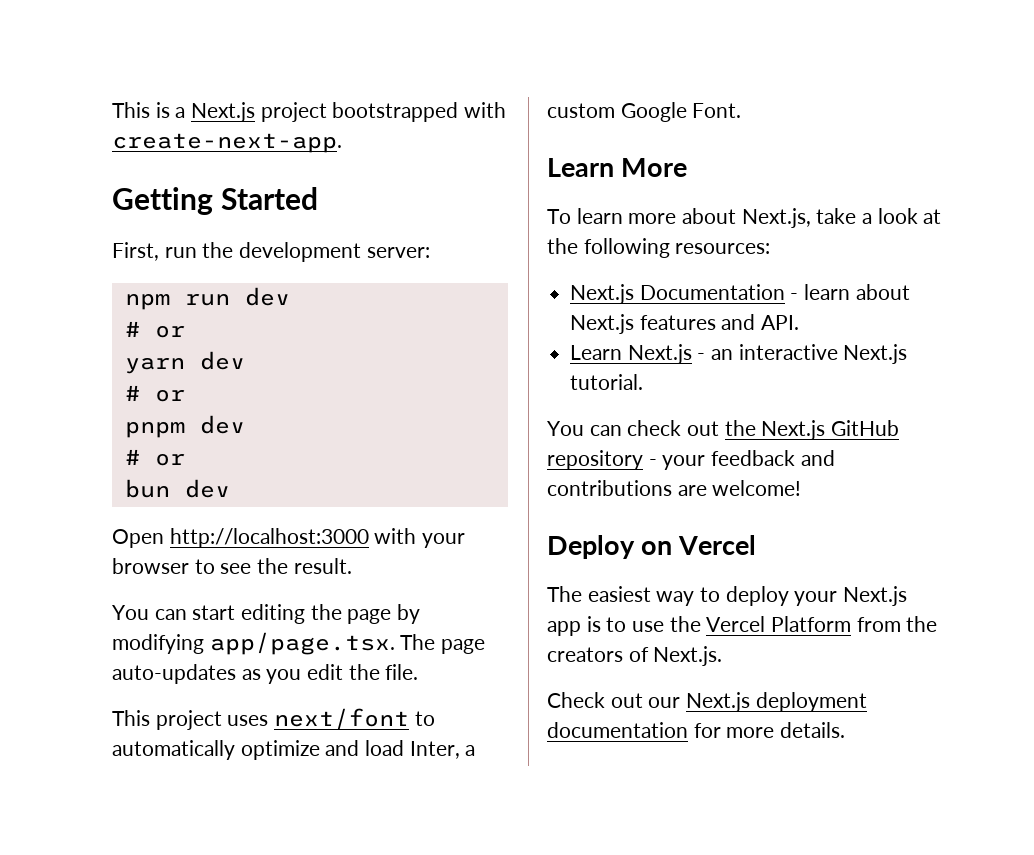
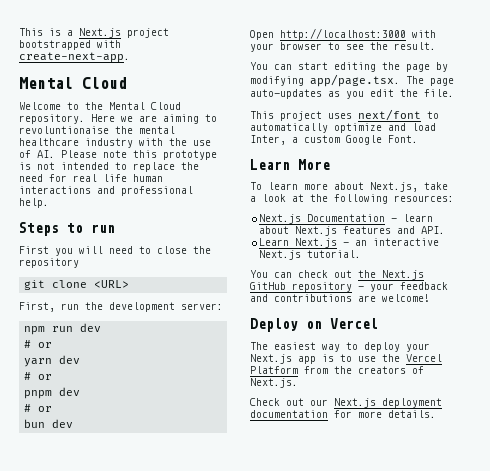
  This is a Next.js project bootstrapped with create-next-app.
- Getting Started
+ Mental Cloud
+ Welcome to the Mental Cloud repository. Here we are aiming to revoluntionaise the mental healthcare industry with the use of AI. Please note this prototype is not intended to replace the need for real life human interactions and professional help.
+ Steps to run
+ First you will need to close the repository
+ git clone <URL>

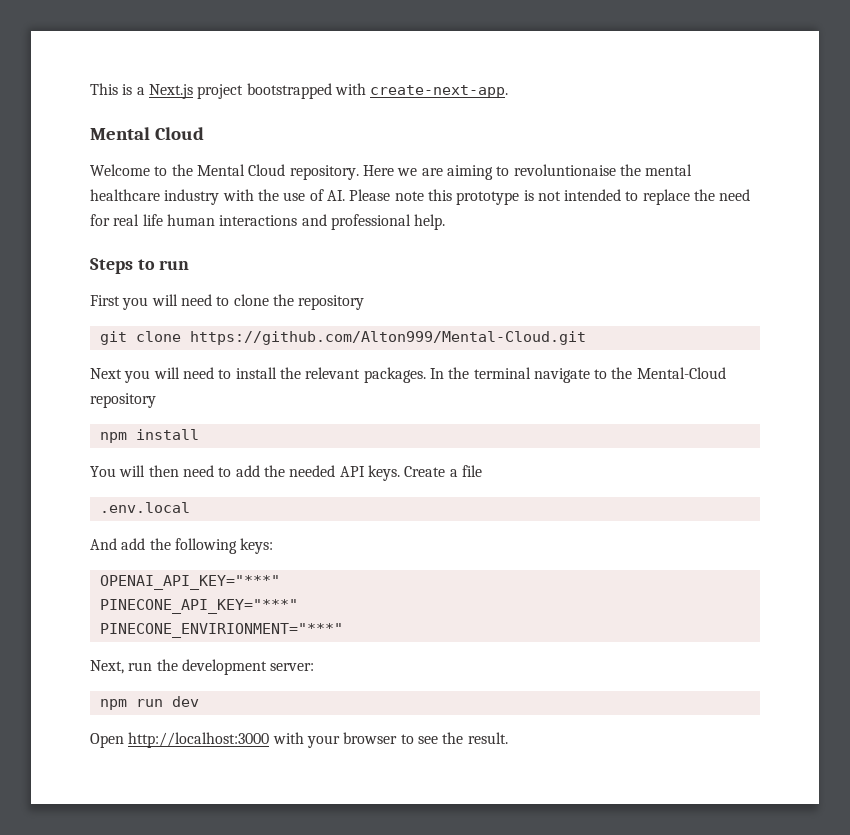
- First you will need to close the repository
+ First you will need to clone the repository
- git clone <URL>
- First, run the development server:
+ git clone https://github.com/Alton999/Mental-Cloud.git
+ Next you will need to install the relevant packages. In the terminal navigate to the Mental-Cloud repository
+ npm install
+ You will then need to add the needed API keys. Create a file
+ .env.local
+ And add the following keys:
+ OPENAI_API_KEY="***"
+ PINECONE_API_KEY="***"
+ PINECONE_ENVIRIONMENT="***"
+ Next, run the development server:
  npm run dev
- # or
- yarn dev
- # or
- pnpm dev
- # or
- bun dev
- You can start editing the page by modifying app/page.tsx. The page auto-updates as you edit the file.
- This project uses next/font to automatically optimize and load Inter, a custom Google Font.
- Learn More
- To learn more about Next.js, take a look at the following resources:
- Next.js Documentation - learn about Next.js features and API.
- Learn Next.js - an interactive Next.js tutorial.
- You can check out the Next.js GitHub repository - your feedback and contributions are welcome!
- Deploy on Vercel
- The easiest way to deploy your Next.js app is to use the Vercel Platform from the creators of Next.js.
- Check out our Next.js deployment documentation for more details.

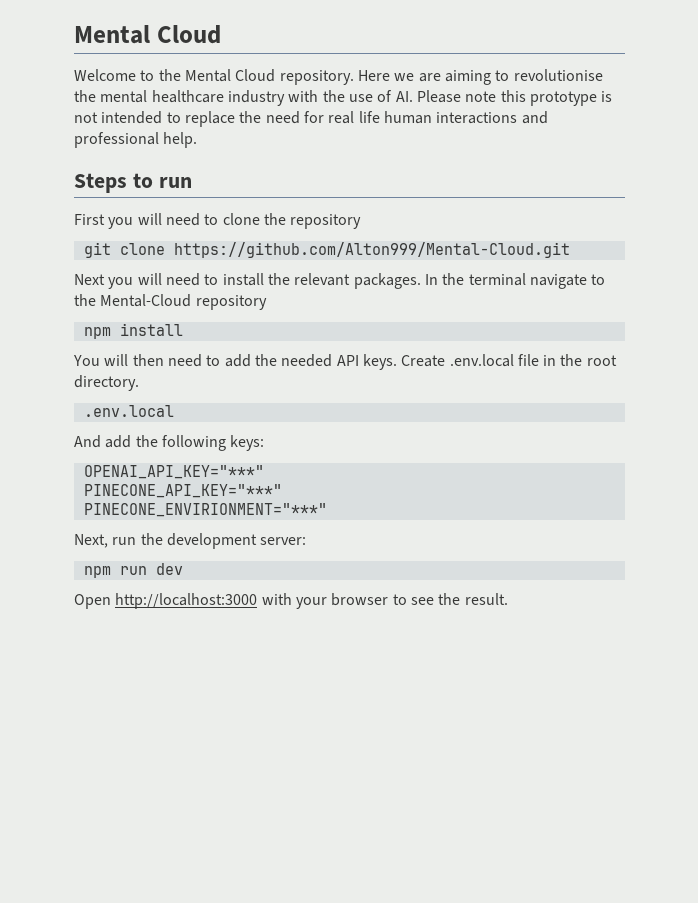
- This is a Next.js project bootstrapped with create-next-app.
- Here we are aiming to revoluntionaise the mental healthcare industry with the use of AI. Please note this prototype is not intended to replace the need for real life human interactions and professional help.
+ Here we are aiming to revolutionise the mental healthcare industry with the use of AI. Please note this prototype is not intended to replace the need for real life human interactions and professional help.
- Create a file
+ Create .env.local file in the root directory.

